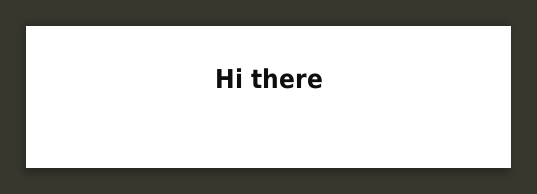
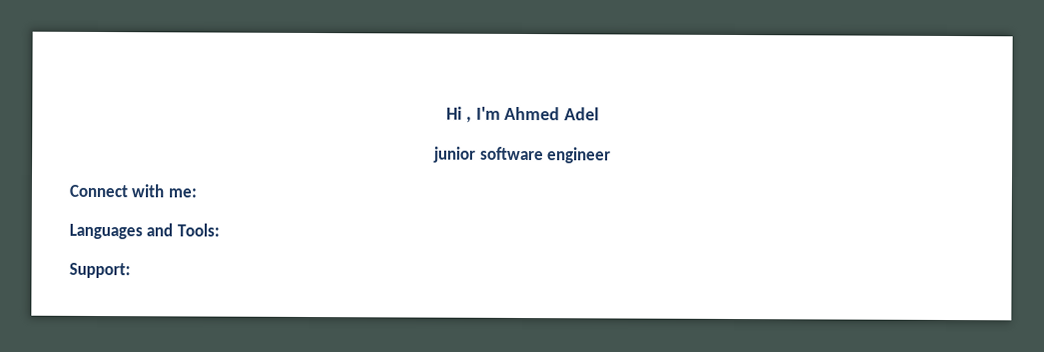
- Hi there
+ Hi , I'm Ahmed Adel
+ junior software engineer
+ Connect with me:
+ Languages and Tools:
+ Support:

